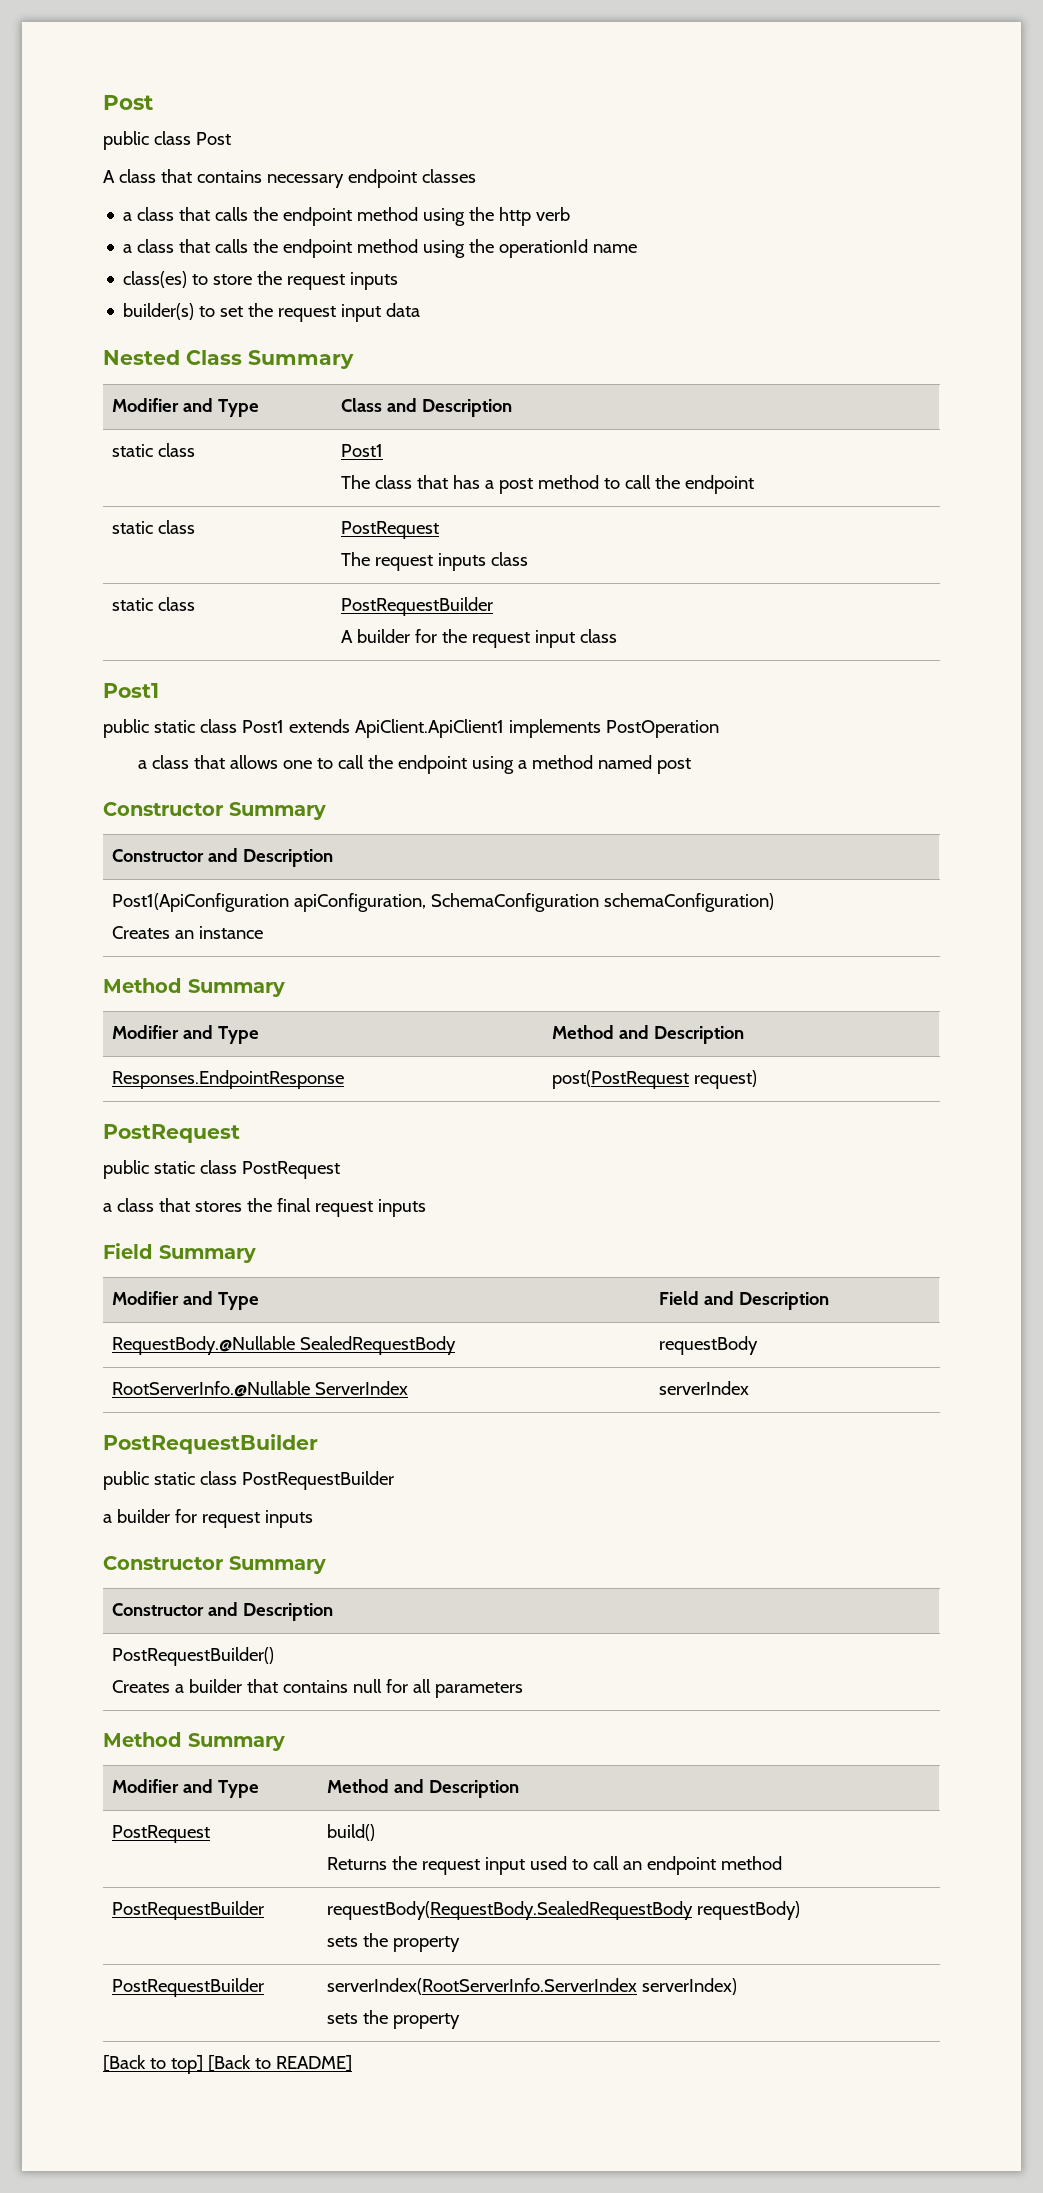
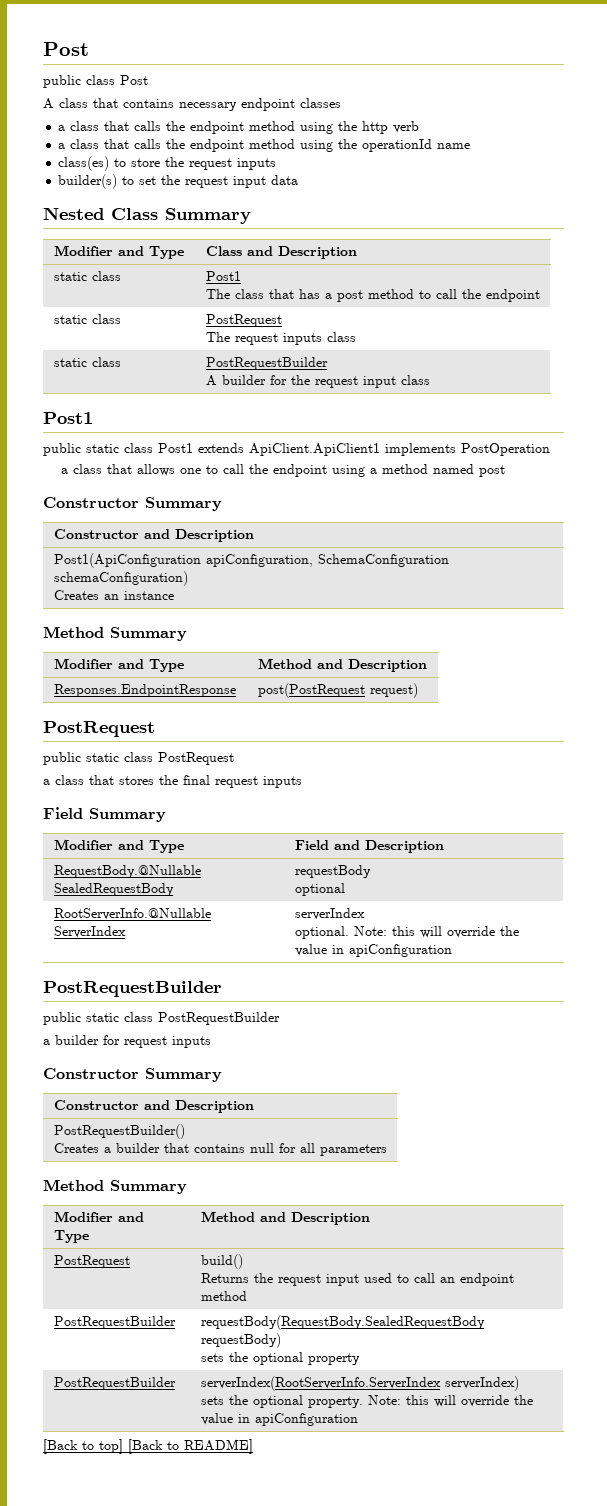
  RequestBody.@Nullable SealedRequestBody | requestBody
+ optional
  RootServerInfo.@Nullable ServerIndex | serverIndex
+ optional. Note: this will override the value in apiConfiguration
  PostRequestBuilder | requestBody(RequestBody.SealedRequestBody requestBody)
- sets the property
+ sets the optional property
  PostRequestBuilder | serverIndex(RootServerInfo.ServerIndex serverIndex)
- sets the property
+ sets the optional property. Note: this will override the value in apiConfiguration

